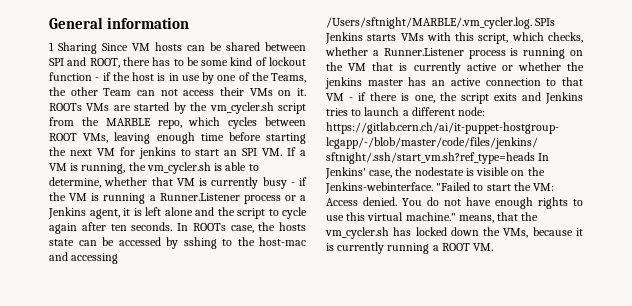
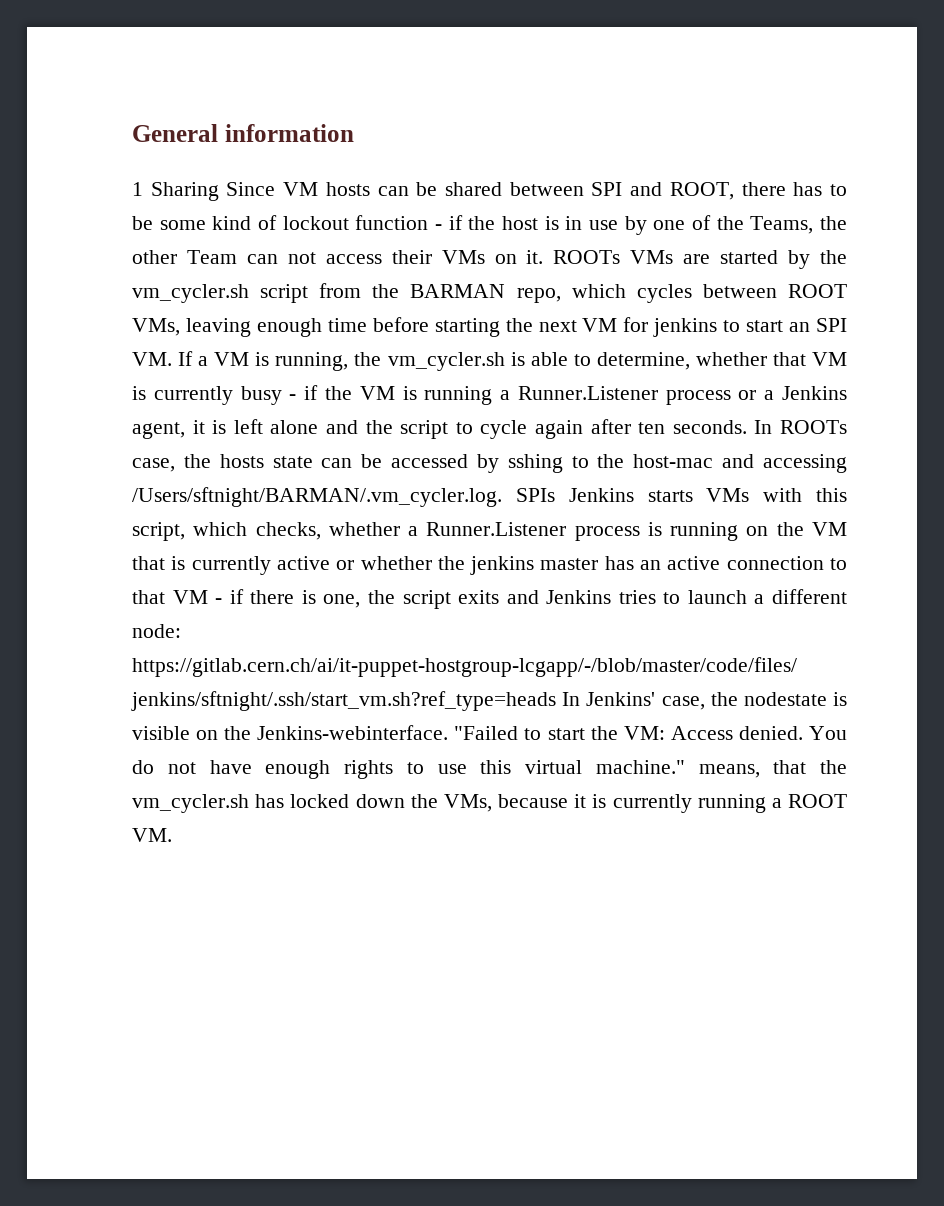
- ROOTs VMs are started by the vm_cycler.sh script from the MARBLE repo, which cycles between ROOT VMs, leaving enough time before starting the next VM for jenkins to start an SPI VM. If a VM is running, the vm_cycler.sh is able to determine, whether that VM is currently busy - if the VM is running a Runner.Listener process or a Jenkins agent, it is left alone and the script to cycle again after ten seconds.
+ ROOTs VMs are started by the vm_cycler.sh script from the BARMAN repo, which cycles between ROOT VMs, leaving enough time before starting the next VM for jenkins to start an SPI VM. If a VM is running, the vm_cycler.sh is able to determine, whether that VM is currently busy - if the VM is running a Runner.Listener process or a Jenkins agent, it is left alone and the script to cycle again after ten seconds.
- In ROOTs case, the hosts state can be accessed by sshing to the host-mac and accessing /Users/sftnight/MARBLE/.vm_cycler.log. SPIs Jenkins starts VMs with this script, which checks, whether a Runner.Listener process is running on the VM that is currently active or whether the jenkins master has an active connection to that VM - if there is one, the script exits and Jenkins tries to launch a different node:
+ In ROOTs case, the hosts state can be accessed by sshing to the host-mac and accessing /Users/sftnight/BARMAN/.vm_cycler.log. SPIs Jenkins starts VMs with this script, which checks, whether a Runner.Listener process is running on the VM that is currently active or whether the jenkins master has an active connection to that VM - if there is one, the script exits and Jenkins tries to launch a different node:

